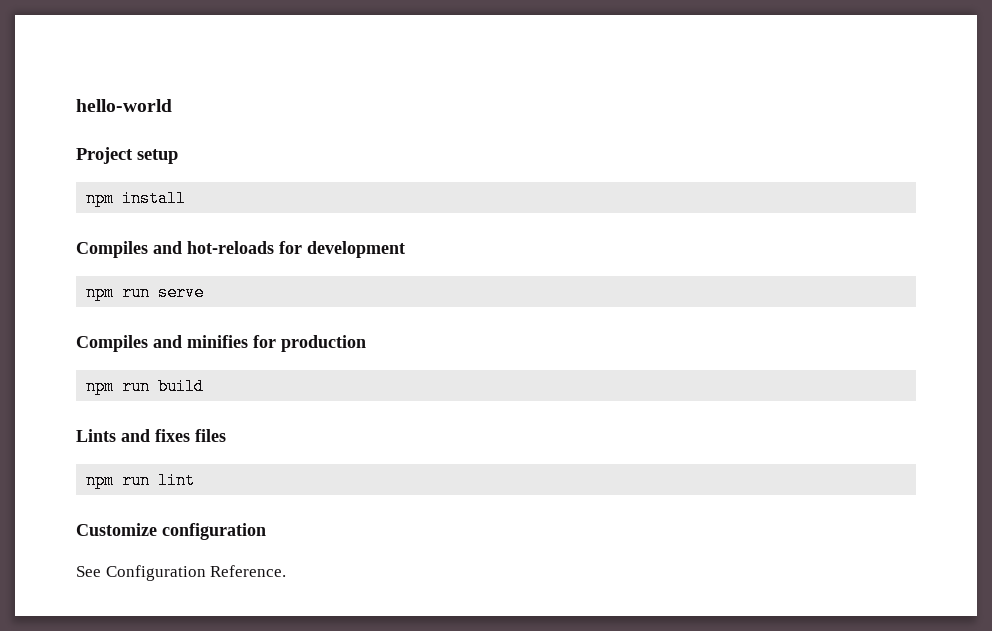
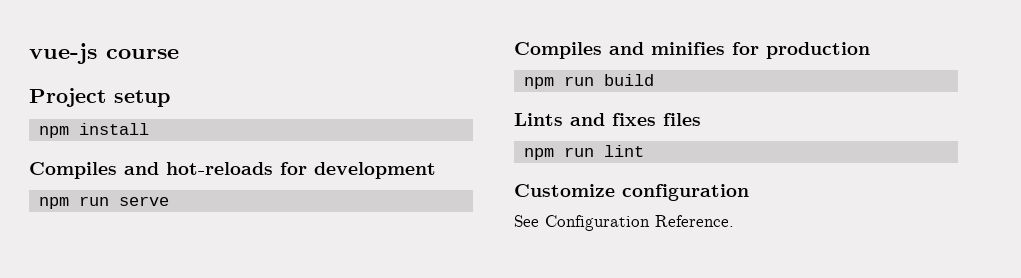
- hello-world
+ vue-js course

